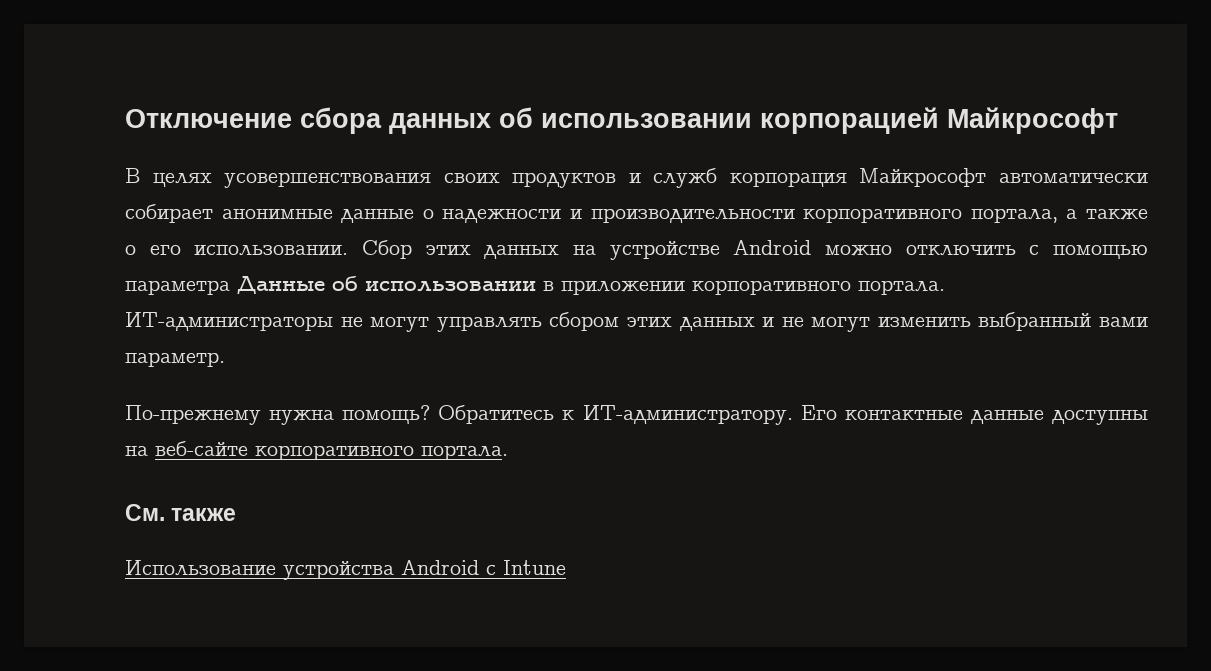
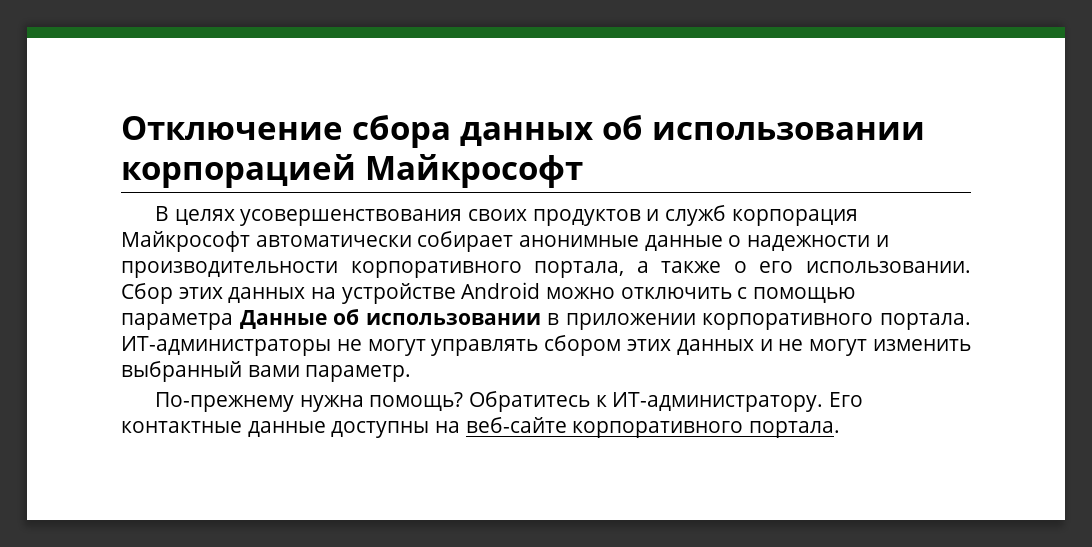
- См. также
- Использование устройства Android с Intune

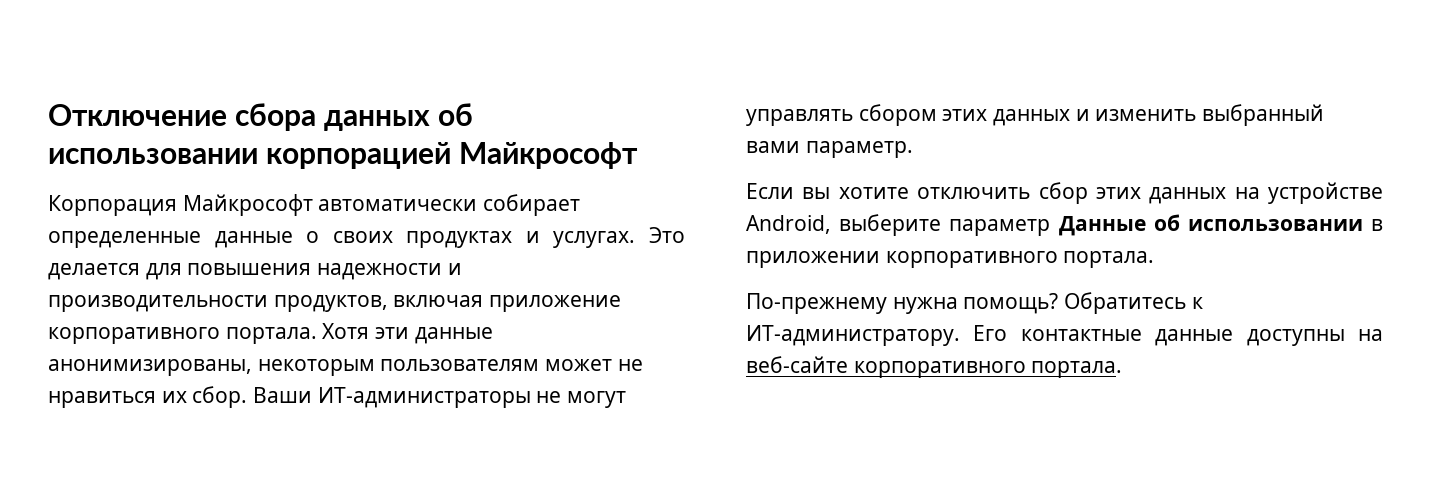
- В целях усовершенствования своих продуктов и служб корпорация Майкрософт автоматически собирает анонимные данные о надежности и производительности корпоративного портала, а также о его использовании. Сбор этих данных на устройстве Android можно отключить с помощью параметра Данные об использовании в приложении корпоративного портала. ИТ-администраторы не могут управлять сбором этих данных и не могут изменить выбранный вами параметр.
+ Корпорация Майкрософт автоматически собирает определенные данные о своих продуктах и услугах. Это делается для повышения надежности и производительности продуктов, включая приложение корпоративного портала. Хотя эти данные анонимизированы, некоторым пользователям может не нравиться их сбор. Ваши ИТ-администраторы не могут управлять сбором этих данных и изменить выбранный вами параметр.
+ Если вы хотите отключить сбор этих данных на устройстве Android, выберите параметр Данные об использовании в приложении корпоративного портала.

